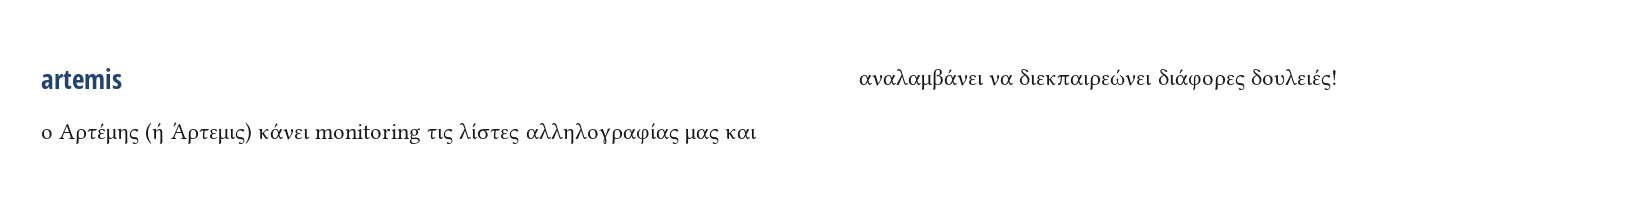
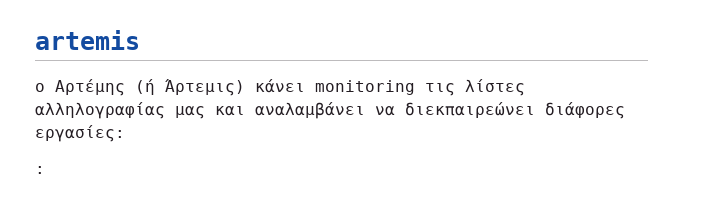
- ο Αρτέμης (ή Άρτεμις) κάνει monitoring τις λίστες αλληλογραφίας μας και αναλαμβάνει να διεκπαιρεώνει διάφορες δουλειές!
+ ο Αρτέμης (ή Άρτεμις) κάνει monitoring τις λίστες αλληλογραφίας μας και αναλαμβάνει να διεκπαιρεώνει διάφορες εργασίες:
+ :

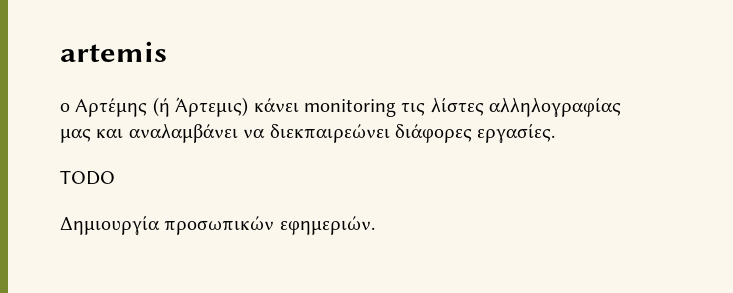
- ο Αρτέμης (ή Άρτεμις) κάνει monitoring τις λίστες αλληλογραφίας μας και αναλαμβάνει να διεκπαιρεώνει διάφορες εργασίες:
- :
+ ο Αρτέμης (ή Άρτεμις) κάνει monitoring τις λίστες αλληλογραφίας μας και αναλαμβάνει να διεκπαιρεώνει διάφορες εργασίες.
+ TODO
+ Δημιουργία προσωπικών εφημεριών.

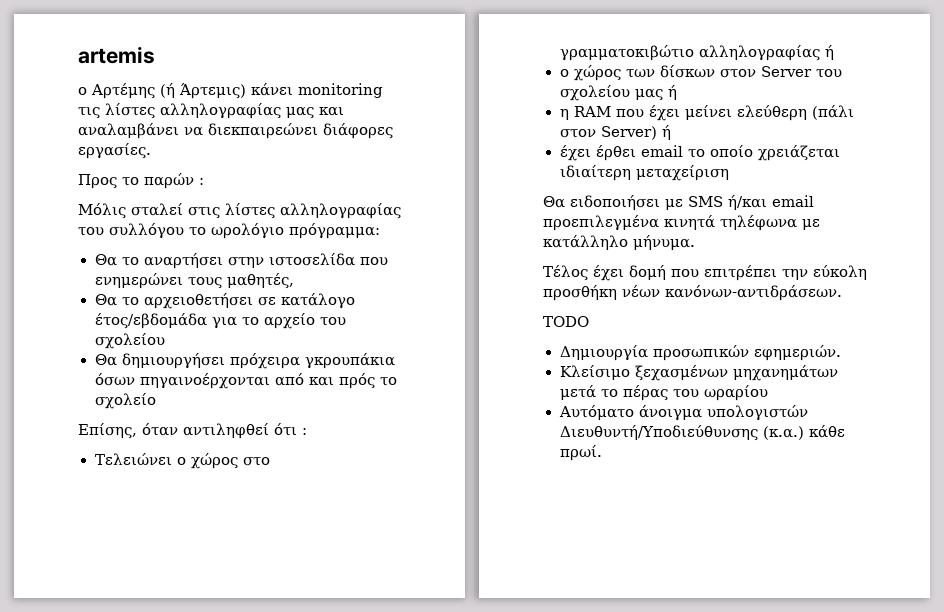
+ Προς το παρών :
+ Μόλις σταλεί στις λίστες αλληλογραφίας του συλλόγου το ωρολόγιο πρόγραμμα:
+ Θα το αναρτήσει στην ιστοσελίδα που ενημερώνει τους μαθητές,
+ Θα το αρχειοθετήσει σε κατάλογο έτος/εβδομάδα για το αρχείο του σχολείου
+ Θα δημιουργήσει πρόχειρα γκρουπάκια όσων πηγαινοέρχονται από και πρός το σχολείο
+ Επίσης, όταν αντιληφθεί ότι :
+ Τελειώνει ο χώρος στο γραμματοκιβώτιο αλληλογραφίας ή
+ ο χώρος των δίσκων στον Server του σχολείου μας ή
+ η RAM που έχει μείνει ελεύθερη (πάλι στον Server) ή
+ έχει έρθει email το οποίο χρειάζεται ιδιαίτερη μεταχείριση
+ Θα ειδοποιήσει με SMS ή/και email προεπιλεγμένα κινητά τηλέφωνα με κατάλληλο μήνυμα.
+ Τέλος έχει δομή που επιτρέπει την εύκολη προσθήκη νέων κανόνων-αντιδράσεων.
  TODO
  Δημιουργία προσωπικών εφημεριών.
+ Κλείσιμο ξεχασμένων μηχανημάτων μετά το πέρας του ωραρίου
+ Αυτόματο άνοιγμα υπολογιστών Διευθυντή/Υποδιεύθυνσης (κ.α.) κάθε πρωί.

